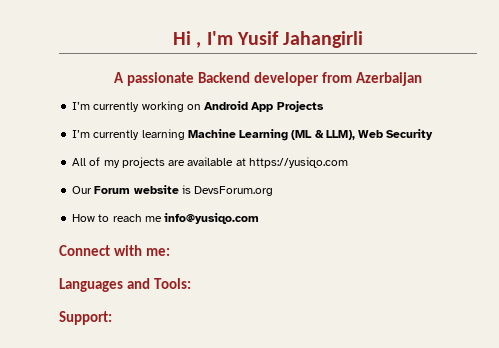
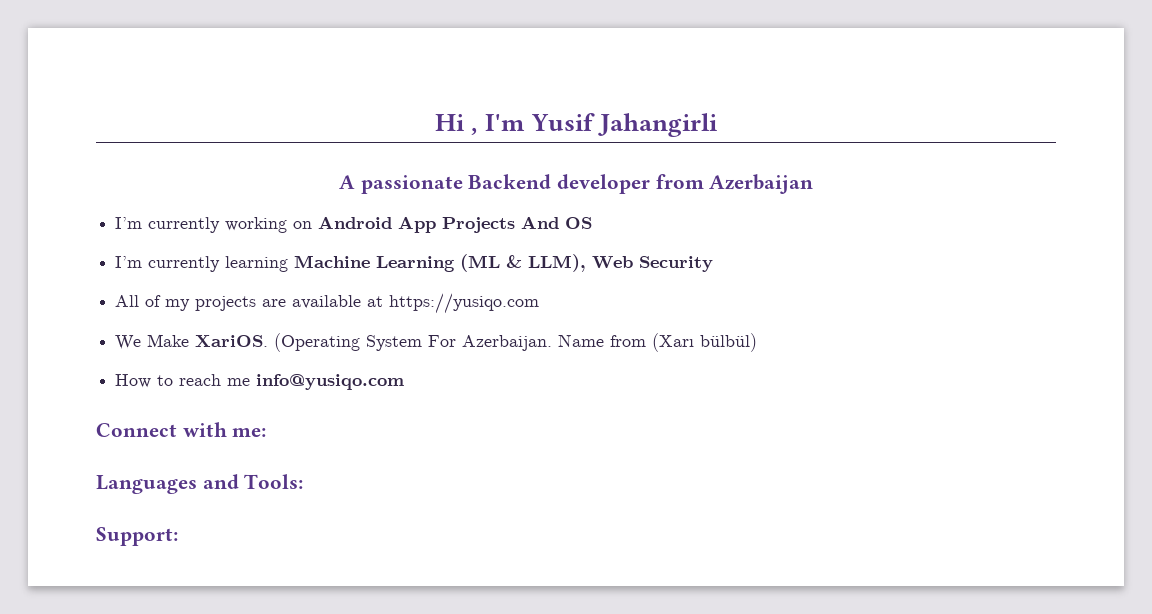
- I’m currently working on Android App Projects
+ I’m currently working on Android App Projects And OS
- Our Forum website is DevsForum.org
+ We Make XariOS. (Operating System For Azerbaijan. Name from (Xarı bülbül)

